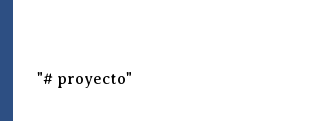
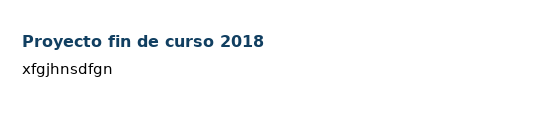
- "# proyecto"
+ Proyecto fin de curso 2018
+ xfgjhnsdfgn

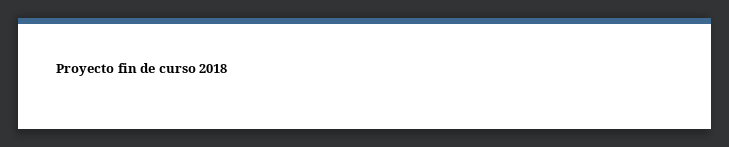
- xfgjhnsdfgn

